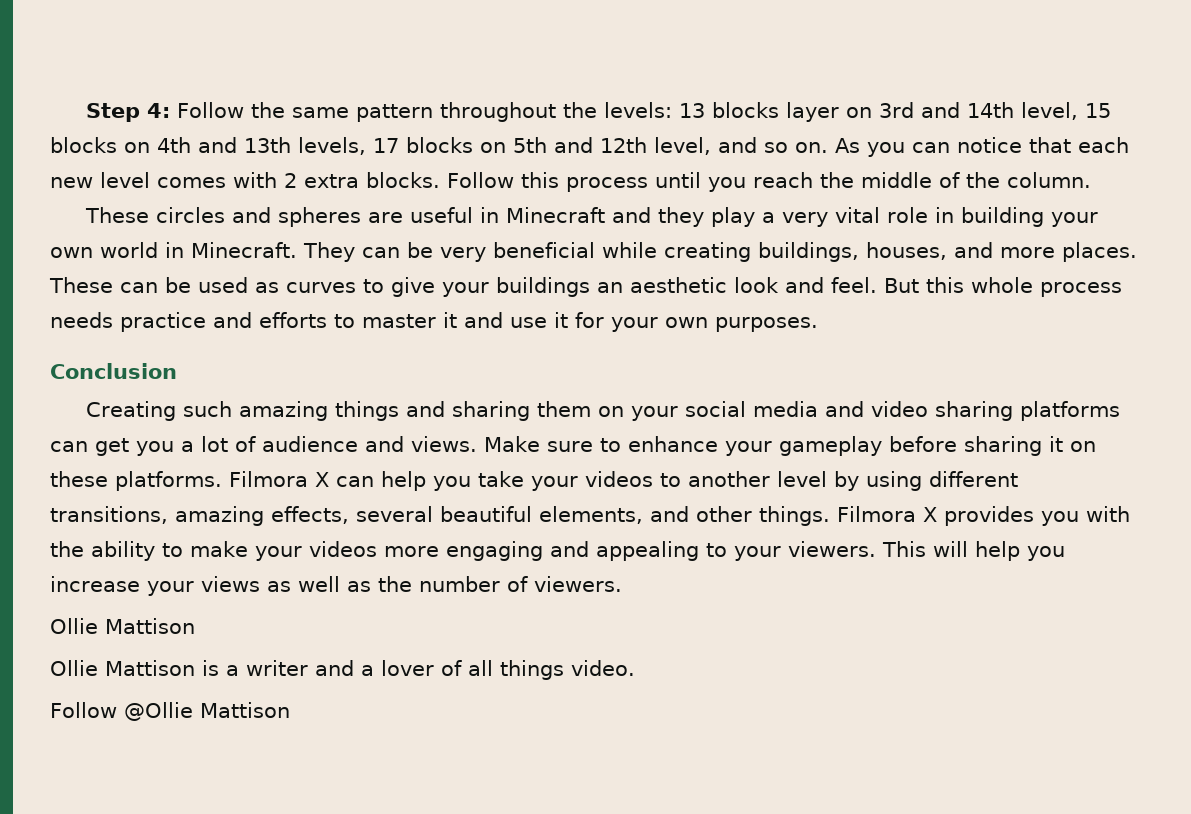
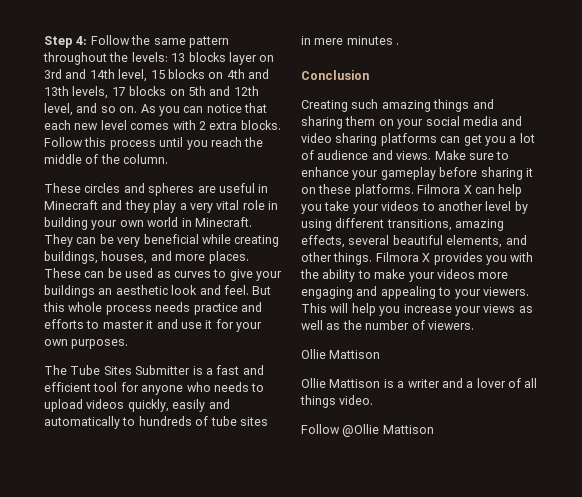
+ The Tube Sites Submitter is a fast and efficient tool for anyone who needs to upload videos quickly, easily and automatically to hundreds of tube sites in mere minutes .

